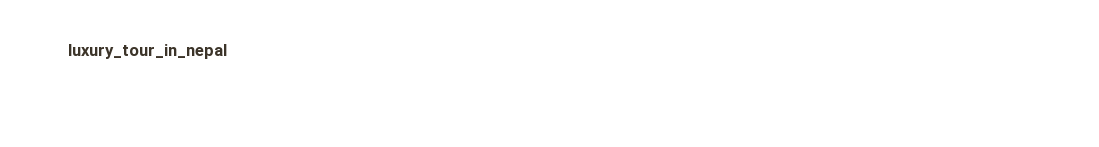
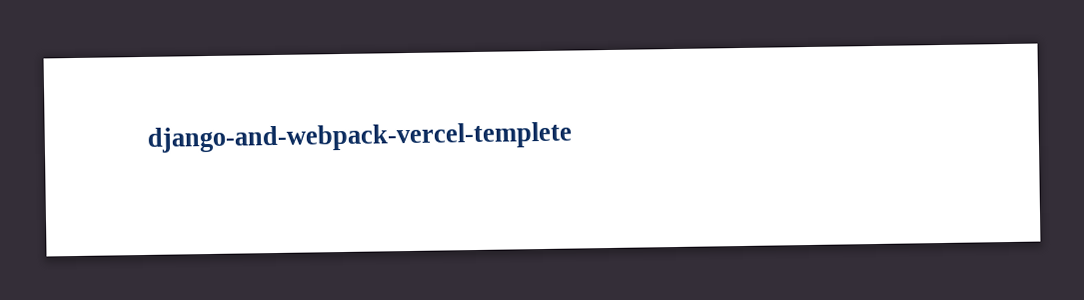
- luxury_tour_in_nepal
+ django-and-webpack-vercel-templete

